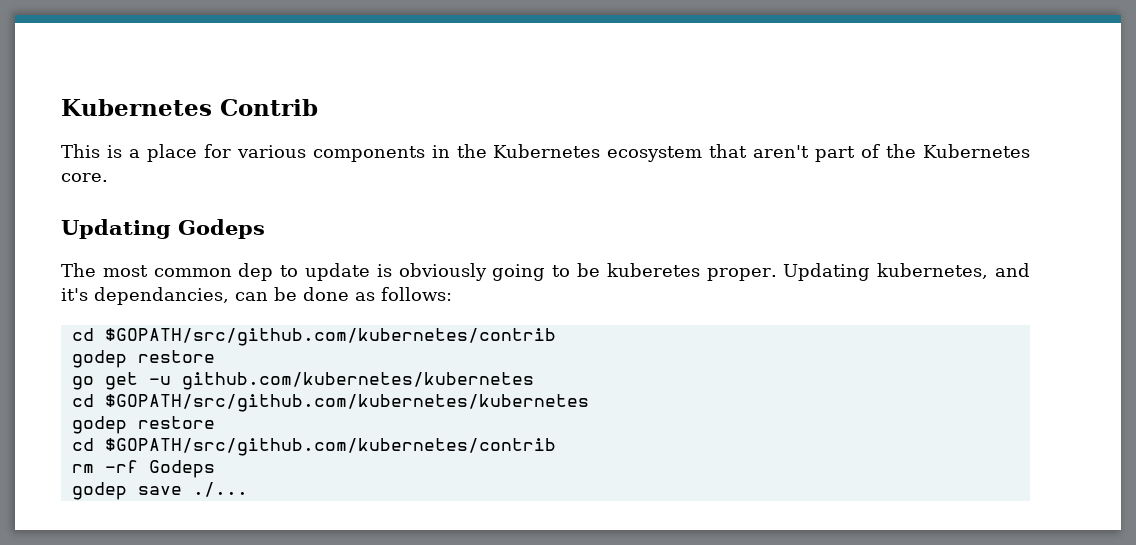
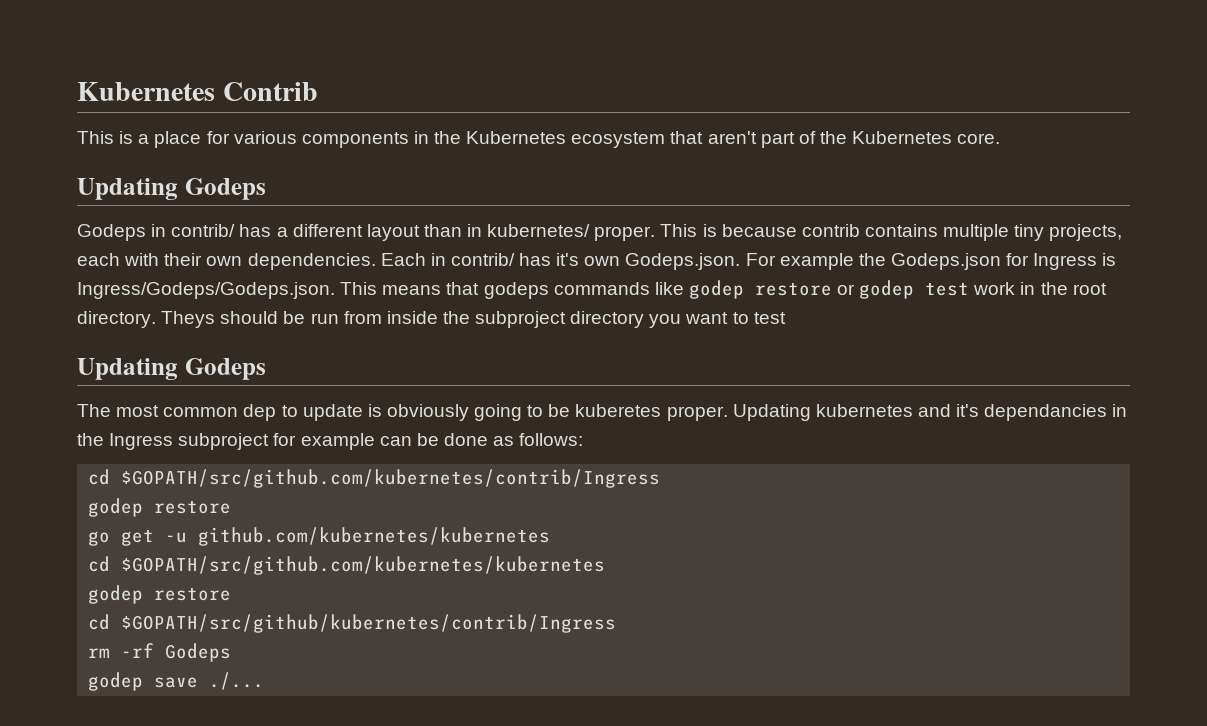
+ Godeps in contrib/ has a different layout than in kubernetes/ proper. This is because contrib contains multiple tiny projects, each with their own dependencies. Each in contrib/ has it's own Godeps.json. For example the Godeps.json for Ingress is Ingress/Godeps/Godeps.json. This means that godeps commands like godep restore or godep test work in the root directory. Theys should be run from inside the subproject directory you want to test
+ Updating Godeps
- Updating kubernetes, and it's dependancies, can be done as follows:
- cd $GOPATH/src/github.com/kubernetes/contrib
+ Updating kubernetes and it's dependancies in the Ingress subproject for example can be done as follows:
+ cd $GOPATH/src/github.com/kubernetes/contrib/Ingress
  cd $GOPATH/src/github.com/kubernetes/kubernetes
  godep restore
- cd $GOPATH/src/github.com/kubernetes/contrib
+ cd $GOPATH/src/github/kubernetes/contrib/Ingress

